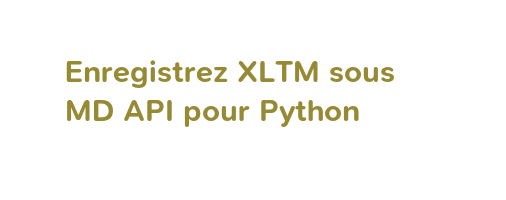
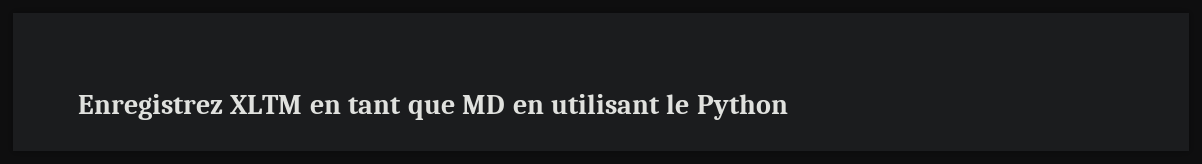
- Enregistrez XLTM sous MD API pour Python
+ Enregistrez XLTM en tant que MD en utilisant le Python

